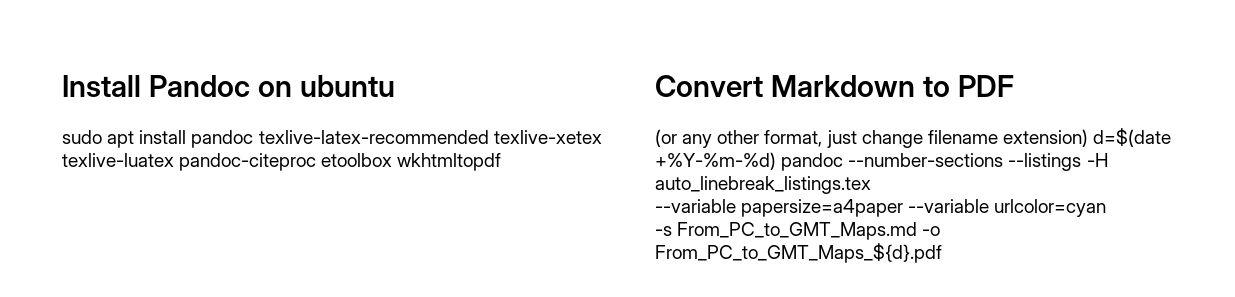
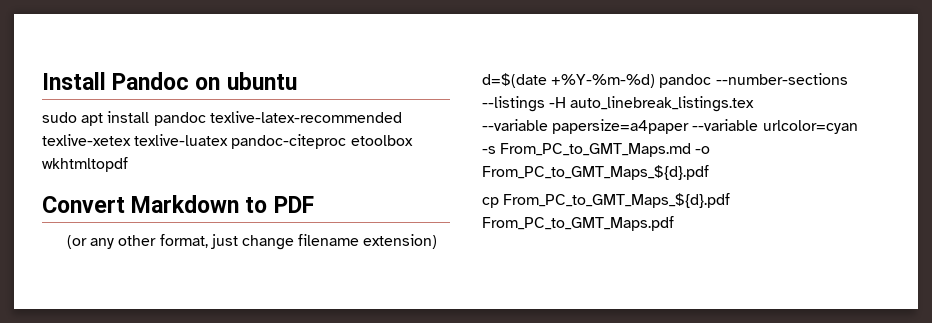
+ cp From_PC_to_GMT_Maps_${d}.pdf From_PC_to_GMT_Maps.pdf

